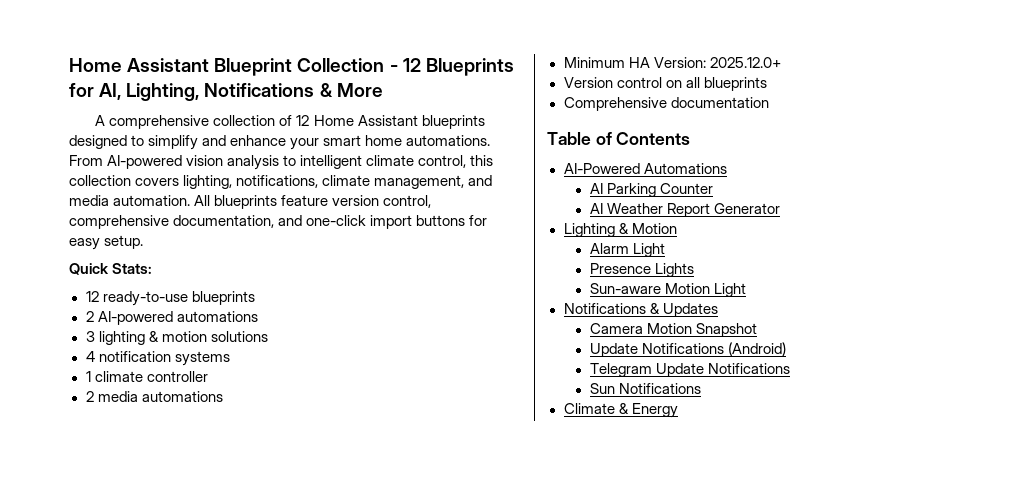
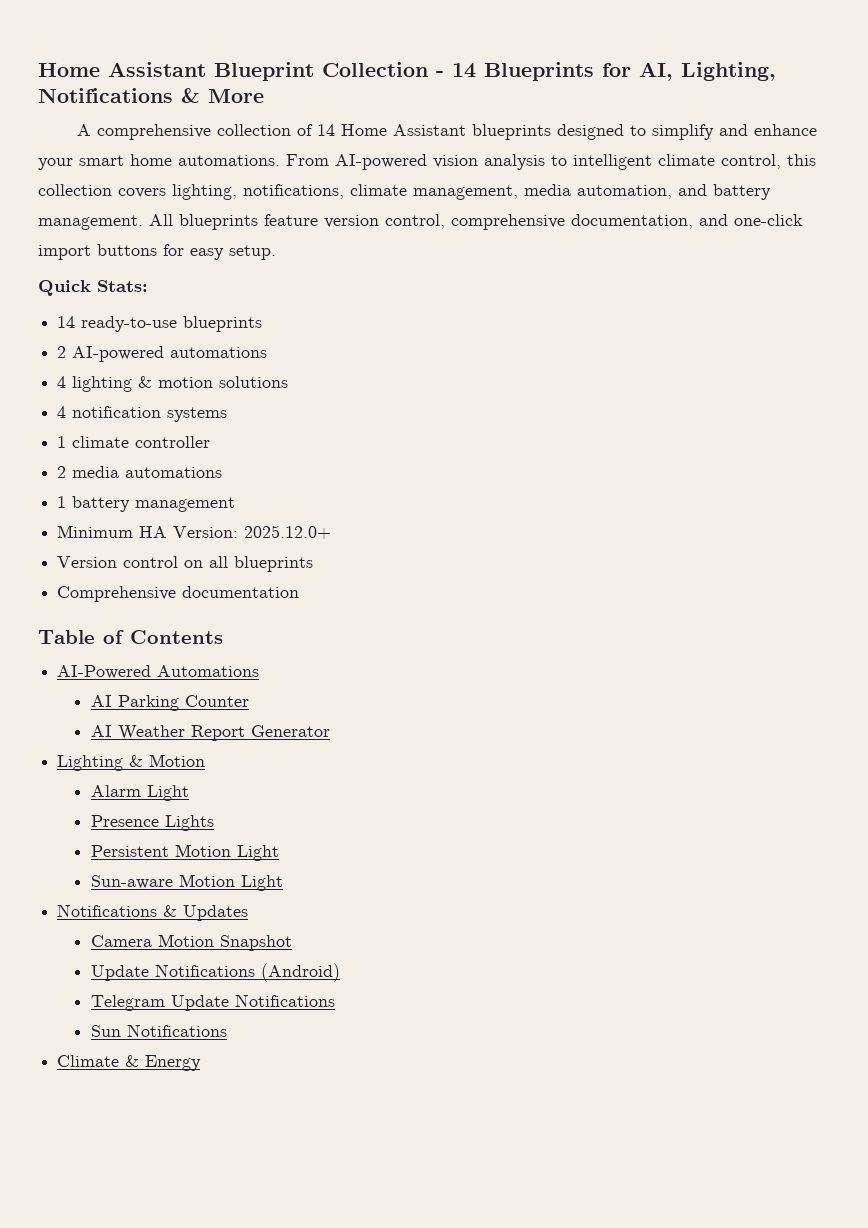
- Home Assistant Blueprint Collection - 12 Blueprints for AI, Lighting, Notifications & More
+ Home Assistant Blueprint Collection - 14 Blueprints for AI, Lighting, Notifications & More
- A comprehensive collection of 12 Home Assistant blueprints designed to simplify and enhance your smart home automations.
+ A comprehensive collection of 14 Home Assistant blueprints designed to simplify and enhance your smart home automations.
- From AI-powered vision analysis to intelligent climate control, this collection covers lighting, notifications, climate management, and media automation.
+ From AI-powered vision analysis to intelligent climate control, this collection covers lighting, notifications, climate management, media automation, and battery management.
- 12 ready-to-use blueprints
+ 14 ready-to-use blueprints
- 3 lighting & motion solutions
+ 4 lighting & motion solutions
+ 1 battery management
+ Persistent Motion Light

